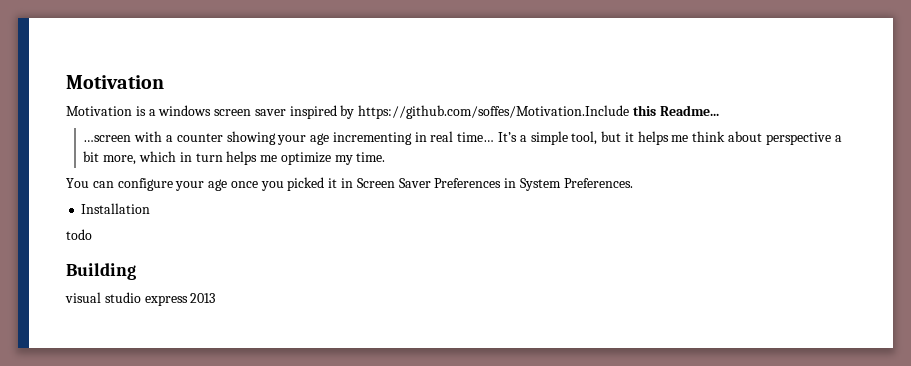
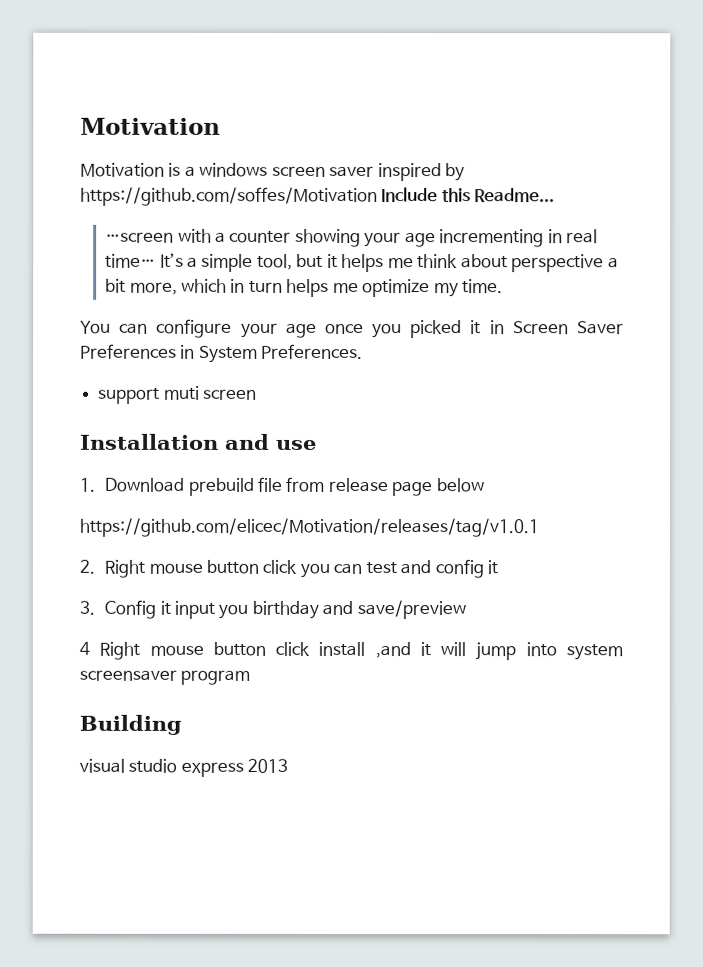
- Motivation is a windows screen saver inspired by https://github.com/soffes/Motivation.Include this Readme...
+ Motivation is a windows screen saver inspired by https://github.com/soffes/Motivation Include this Readme...
- Installation
- todo
+ support muti screen
+ Installation and use
+ 1. Download prebuild file from release page below
+ https://github.com/elicec/Motivation/releases/tag/v1.0.1
+ 2. Right mouse button click you can test and config it
+ 3. Config it input you birthday and save/preview
+ 4 Right mouse button click install ,and it will jump into system screensaver program

